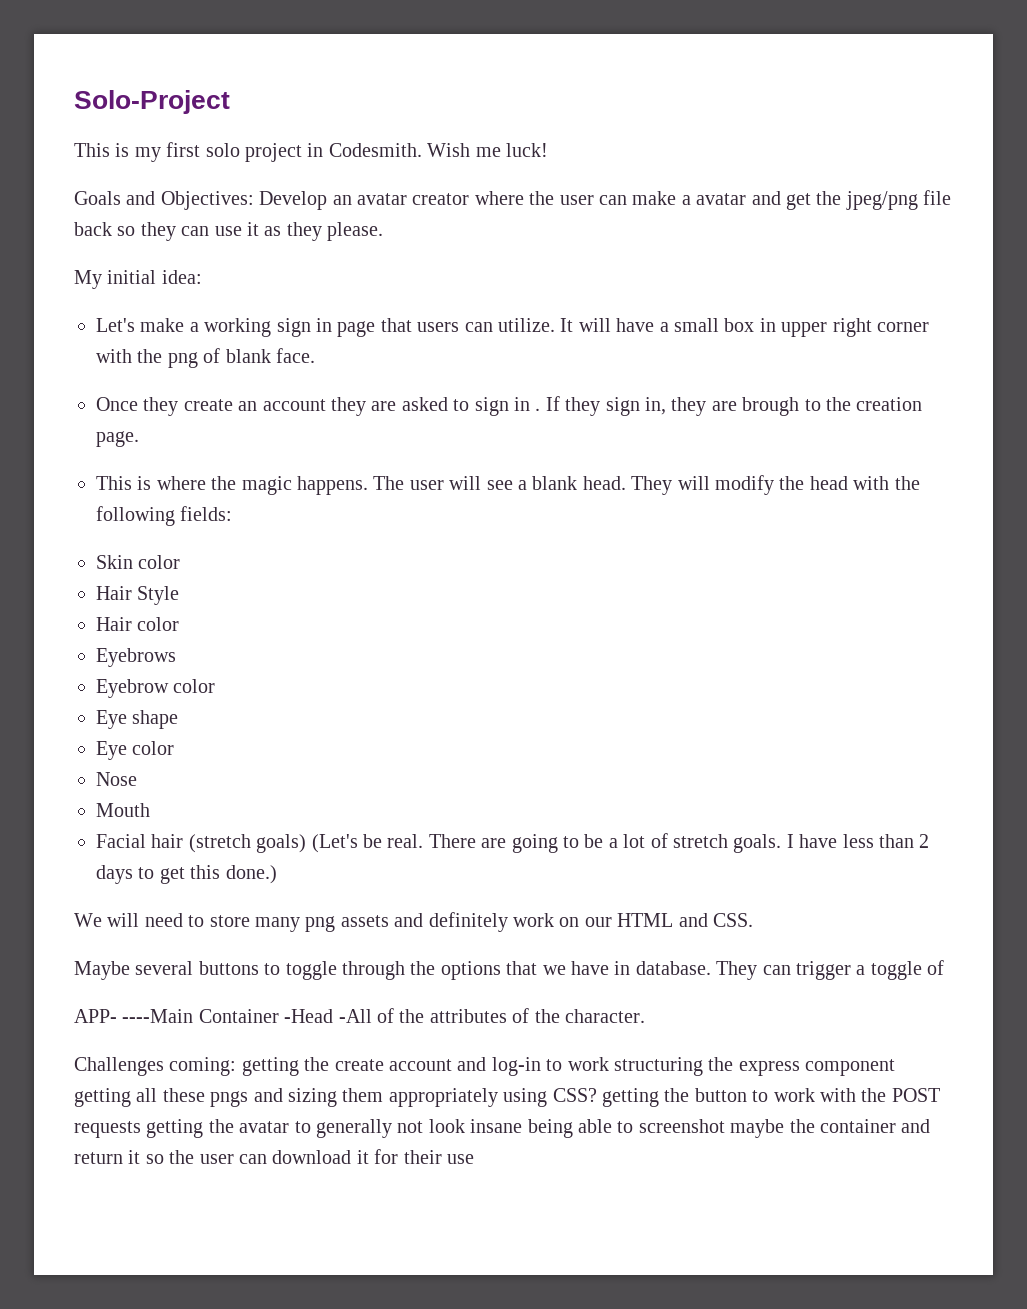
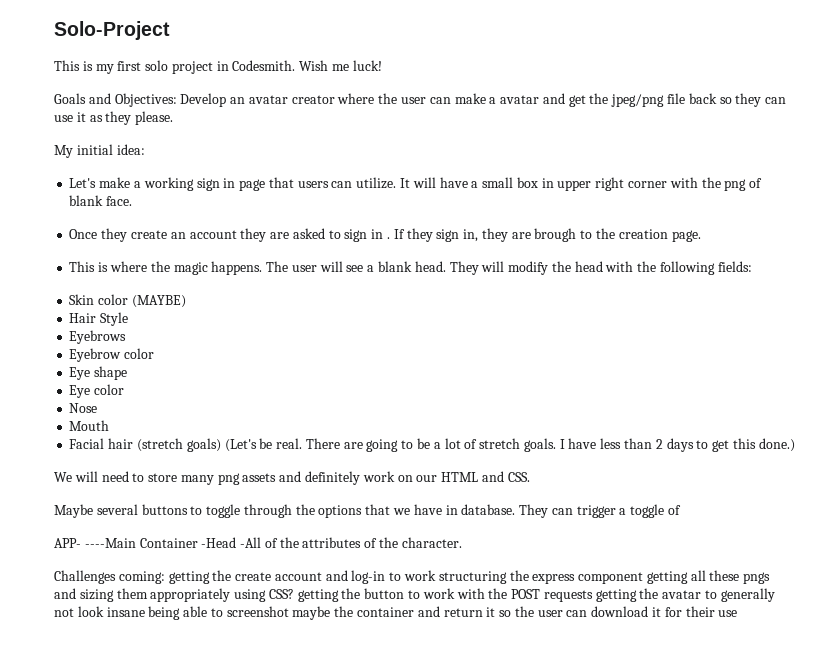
- Skin color
+ Skin color (MAYBE)
- Hair color

